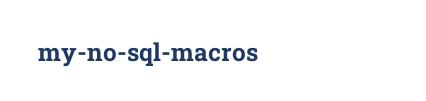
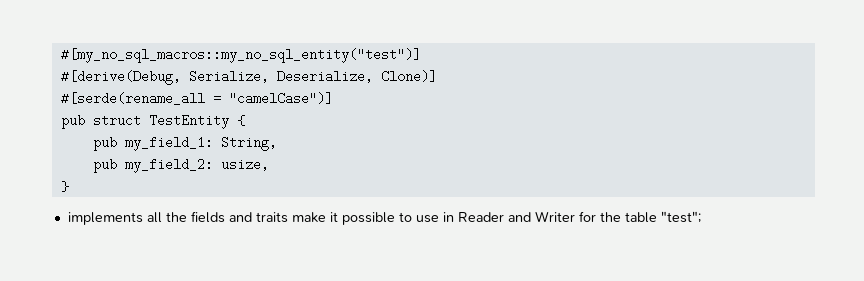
- my-no-sql-macros
+ #[my_no_sql_macros::my_no_sql_entity("test")]
+ #[derive(Debug, Serialize, Deserialize, Clone)]
+ #[serde(rename_all = "camelCase")]
+ pub struct TestEntity {
+ pub my_field_1: String,
+ pub my_field_2: usize,
+ }
+ implements all the fields and traits make it possible to use in Reader and Writer for the table "test";

